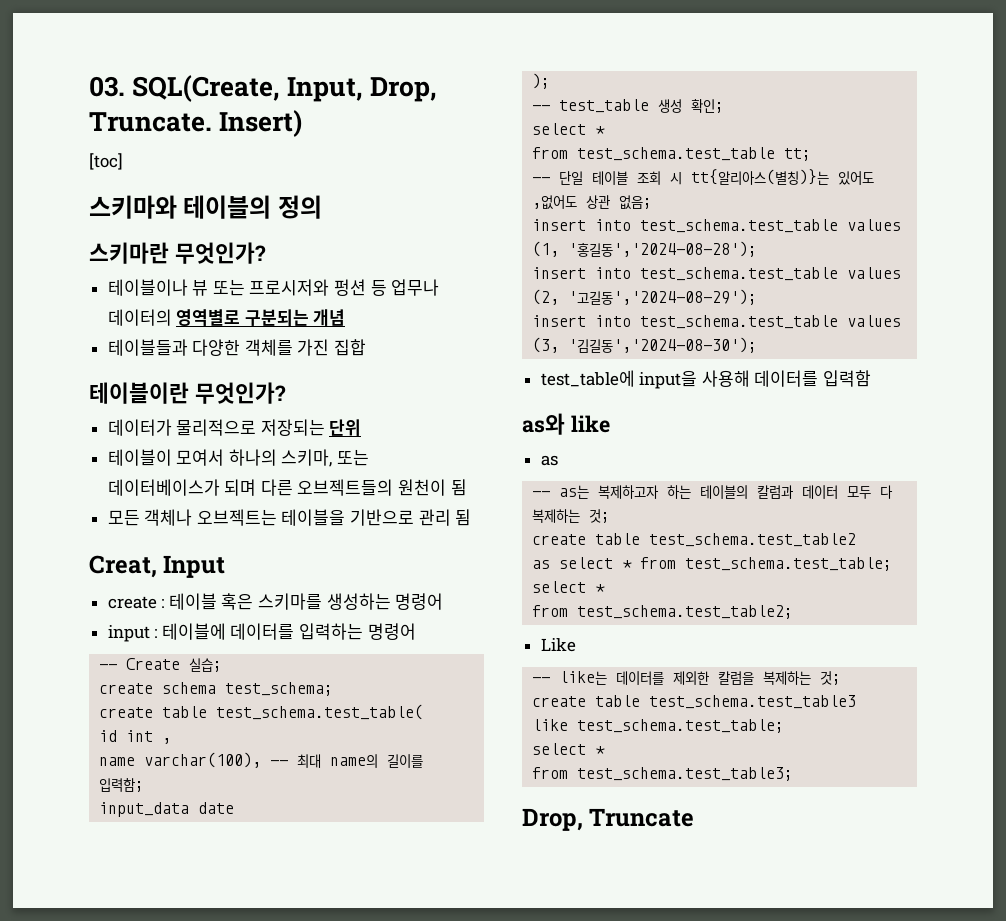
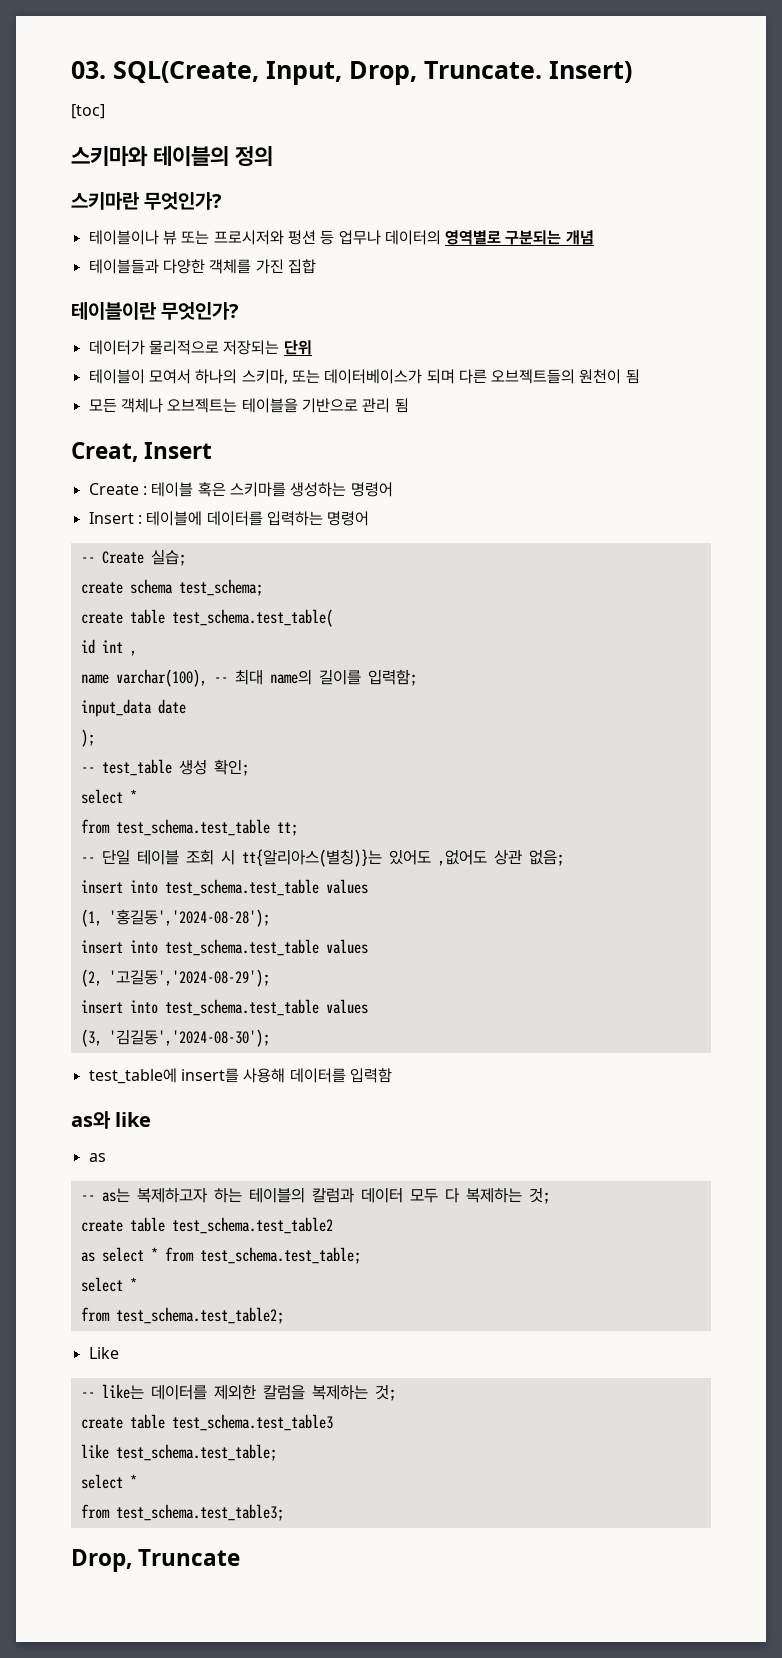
- Creat, Input
- create : 테이블 혹은 스키마를 생성하는 명령어
+ Creat, Insert
+ Create : 테이블 혹은 스키마를 생성하는 명령어
- input : 테이블에 데이터를 입력하는 명령어
+ Insert : 테이블에 데이터를 입력하는 명령어
- test_table에 input을 사용해 데이터를 입력함
+ test_table에 insert를 사용해 데이터를 입력함

